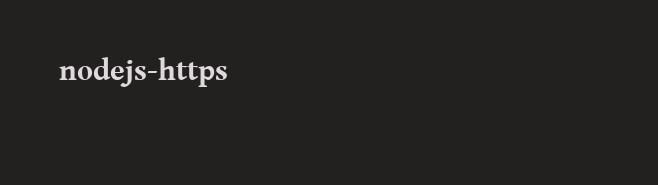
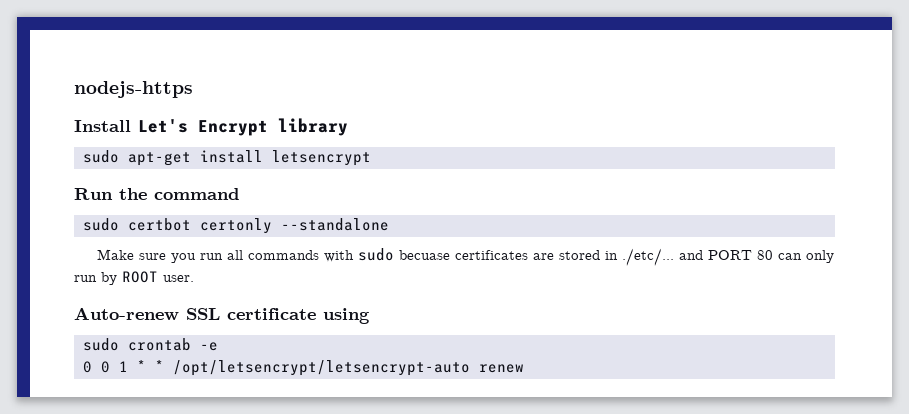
+ Install Let's Encrypt library
+ sudo apt-get install letsencrypt
+ Run the command
+ sudo certbot certonly --standalone
+ Make sure you run all commands with sudo becuase certificates are stored in ./etc/... and PORT 80 can only run by ROOT user.
+ Auto-renew SSL certificate using
+ sudo crontab -e
+ 0 0 1 * * /opt/letsencrypt/letsencrypt-auto renew

